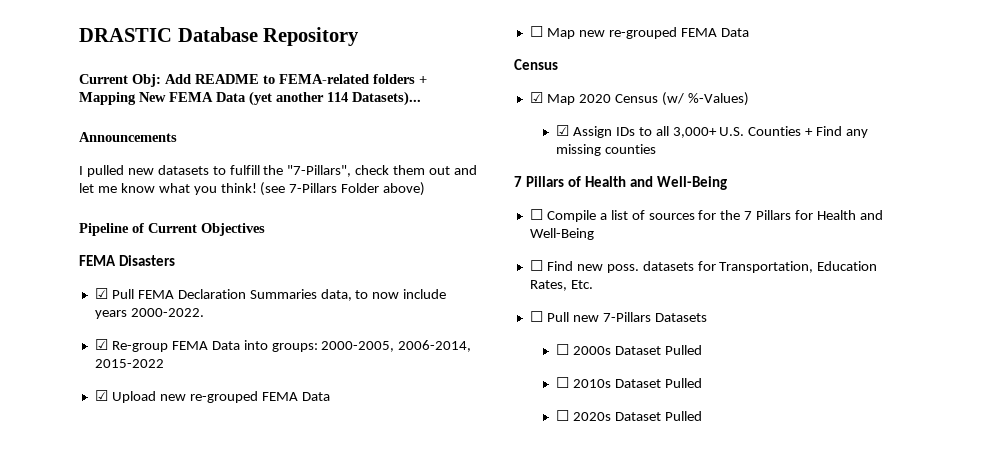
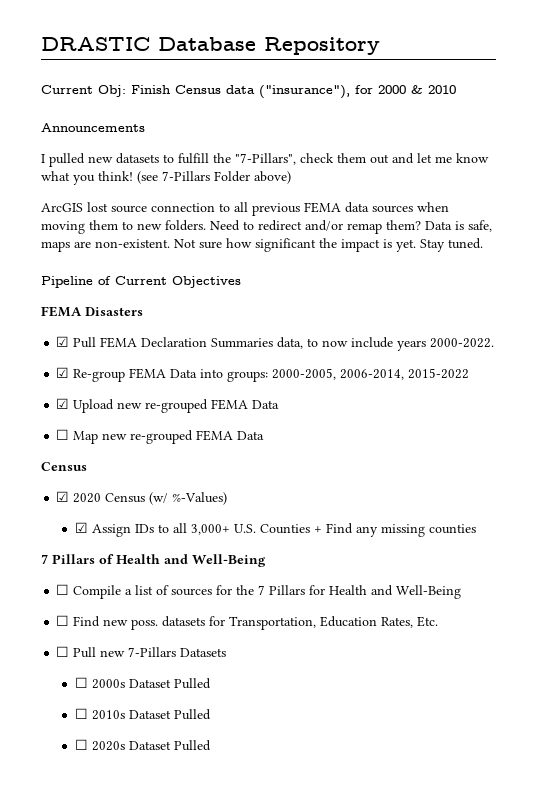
- Current Obj: Add README to FEMA-related folders + Mapping New FEMA Data (yet another 114 Datasets)...
+ Current Obj: Finish Census data ("insurance"), for 2000 & 2010
+ ArcGIS lost source connection to all previous FEMA data sources when moving them to new folders. Need to redirect and/or remap them? Data is safe, maps are non-existent. Not sure how significant the impact is yet. Stay tuned.
- ☑ Map 2020 Census (w/ %-Values)
+ ☑ 2020 Census (w/ %-Values)

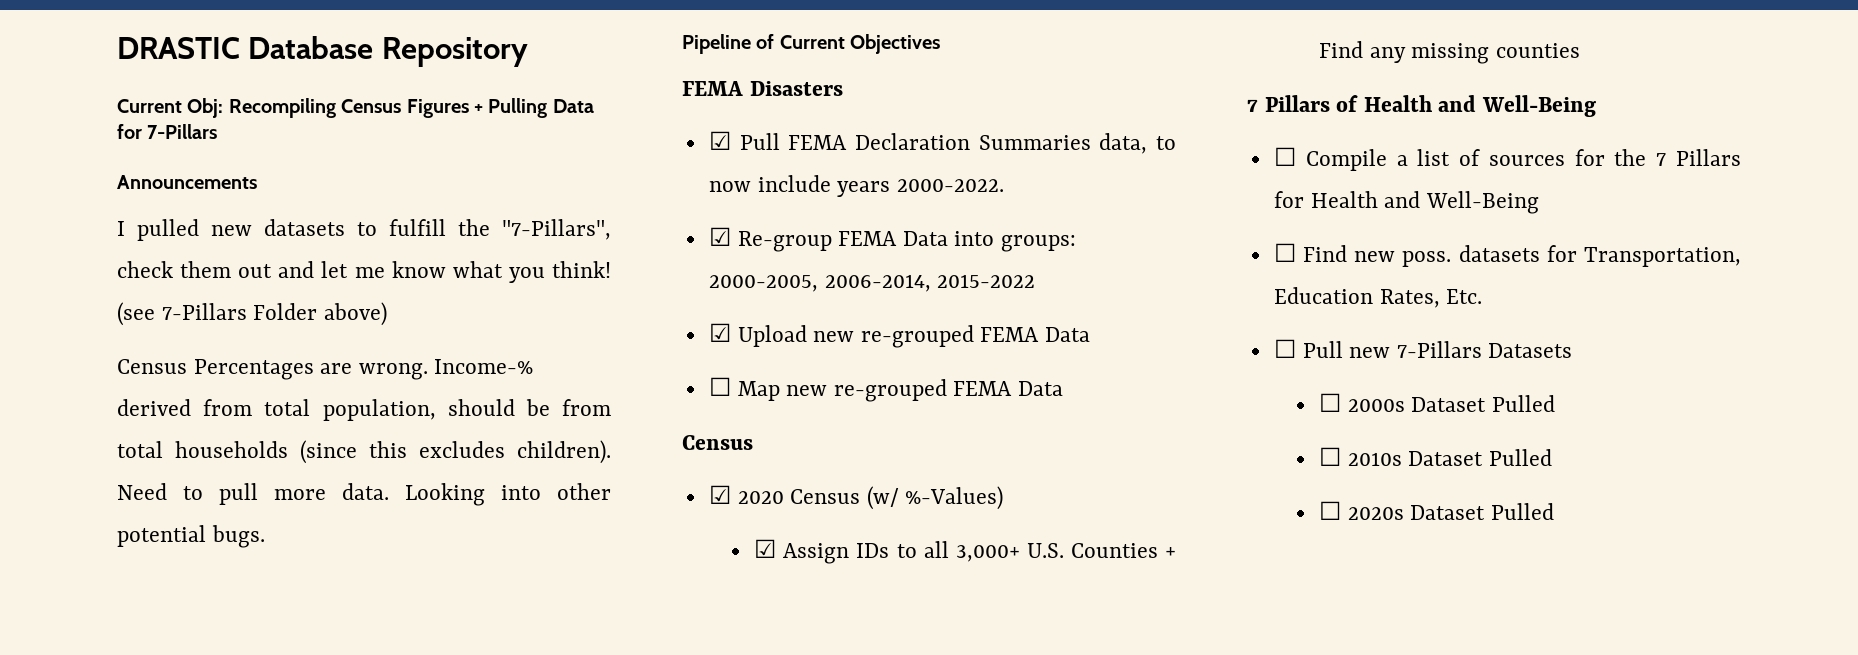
- Current Obj: Finish Census data ("insurance"), for 2000 & 2010
+ Current Obj: Recompiling Census Figures + Pulling Data for 7-Pillars
- ArcGIS lost source connection to all previous FEMA data sources when moving them to new folders. Need to redirect and/or remap them? Data is safe, maps are non-existent. Not sure how significant the impact is yet. Stay tuned.
+ Census Percentages are wrong. Income-% derived from total population, should be from total households (since this excludes children). Need to pull more data. Looking into other potential bugs.

